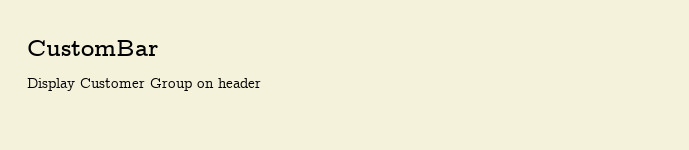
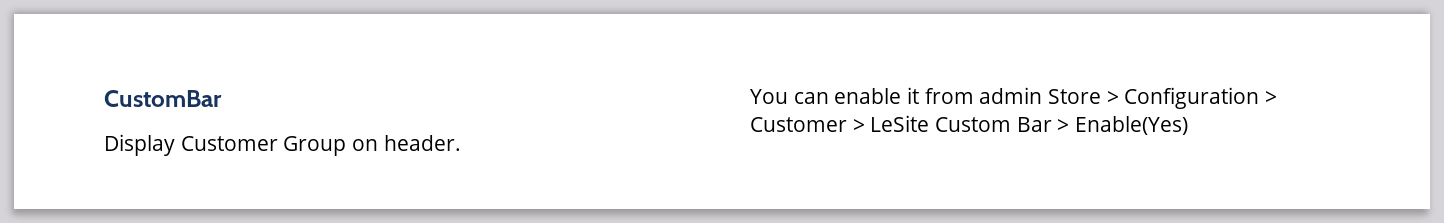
- Display Customer Group on header
+ Display Customer Group on header.
+ You can enable it from admin Store > Configuration > Customer > LeSite Custom Bar > Enable(Yes)

